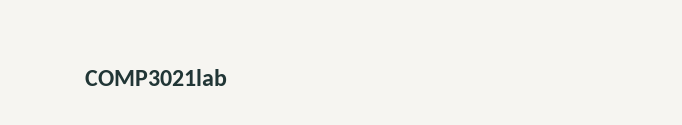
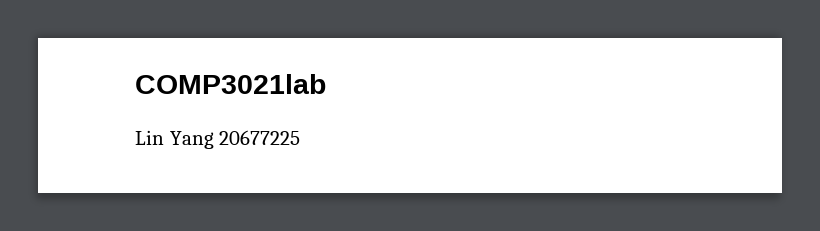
+ Lin Yang 20677225

